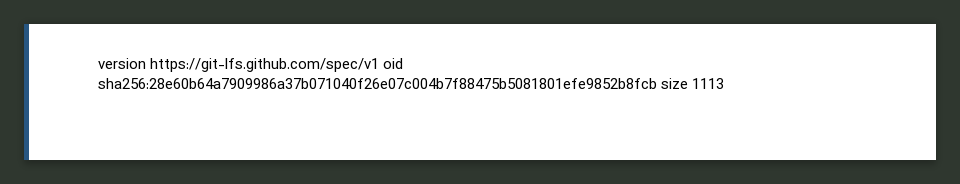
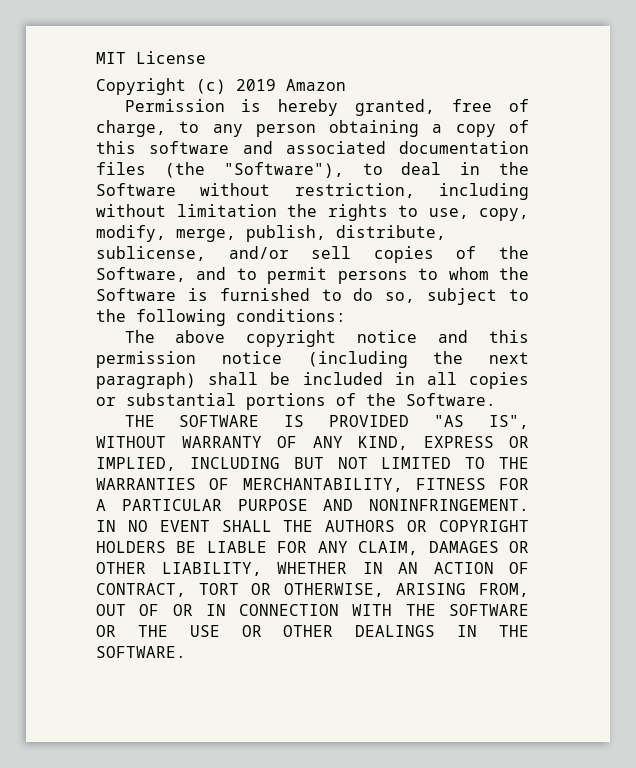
- version https://git-lfs.github.com/spec/v1 oid sha256:28e60b64a7909986a37b071040f26e07c004b7f88475b5081801efe9852b8fcb size 1113
+ MIT License
+ Copyright (c) 2019 Amazon
+ Permission is hereby granted, free of charge, to any person obtaining a copy of this software and associated documentation files (the "Software"), to deal in the Software without restriction, including without limitation the rights to use, copy, modify, merge, publish, distribute, sublicense, and/or sell copies of the Software, and to permit persons to whom the Software is furnished to do so, subject to the following conditions:
+ The above copyright notice and this permission notice (including the next paragraph) shall be included in all copies or substantial portions of the Software.
+ THE SOFTWARE IS PROVIDED "AS IS", WITHOUT WARRANTY OF ANY KIND, EXPRESS OR IMPLIED, INCLUDING BUT NOT LIMITED TO THE WARRANTIES OF MERCHANTABILITY, FITNESS FOR A PARTICULAR PURPOSE AND NONINFRINGEMENT. IN NO EVENT SHALL THE AUTHORS OR COPYRIGHT HOLDERS BE LIABLE FOR ANY CLAIM, DAMAGES OR OTHER LIABILITY, WHETHER IN AN ACTION OF CONTRACT, TORT OR OTHERWISE, ARISING FROM, OUT OF OR IN CONNECTION WITH THE SOFTWARE OR THE USE OR OTHER DEALINGS IN THE SOFTWARE.

